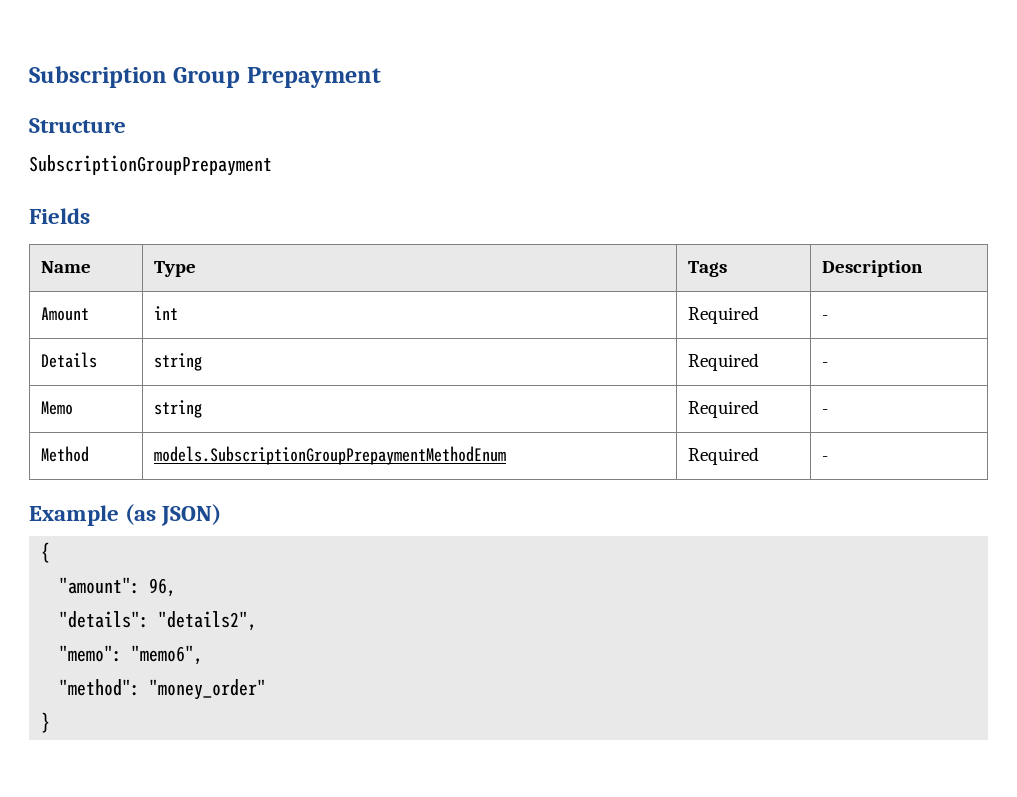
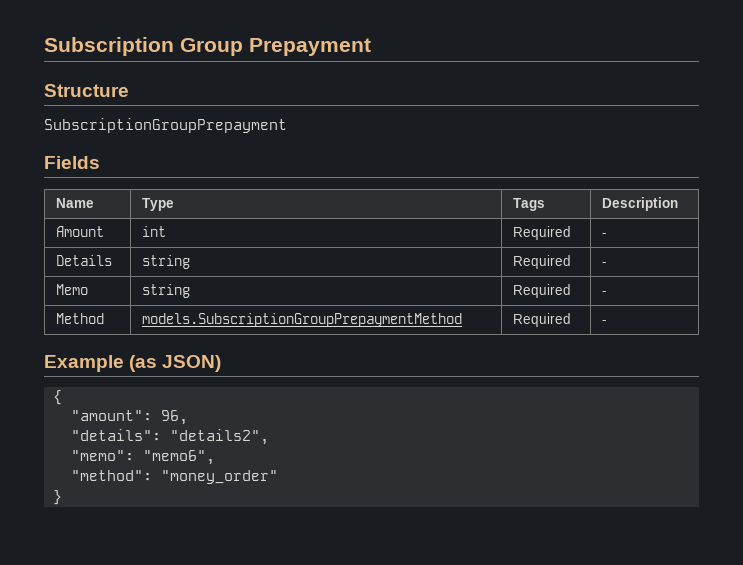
- Method | models.SubscriptionGroupPrepaymentMethodEnum | Required | -
+ Method | models.SubscriptionGroupPrepaymentMethod | Required | -

